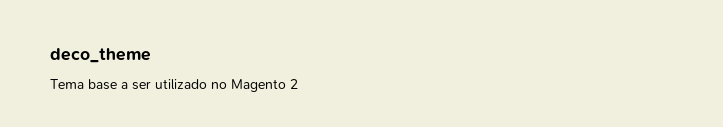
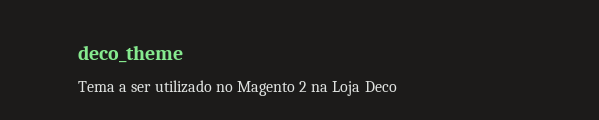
- Tema base a ser utilizado no Magento 2
+ Tema a ser utilizado no Magento 2 na Loja Deco

